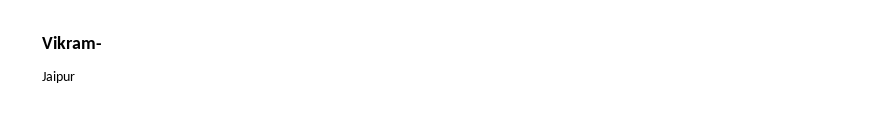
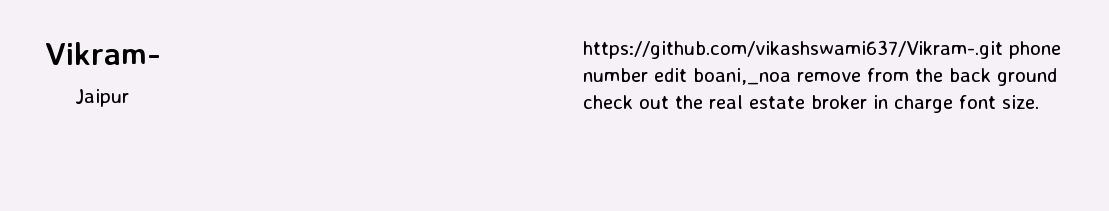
- Jaipur
+ Jaipur https://github.com/vikashswami637/Vikram-.git phone number edit boani,_noa remove from the back ground check out the real estate broker in charge font size.

